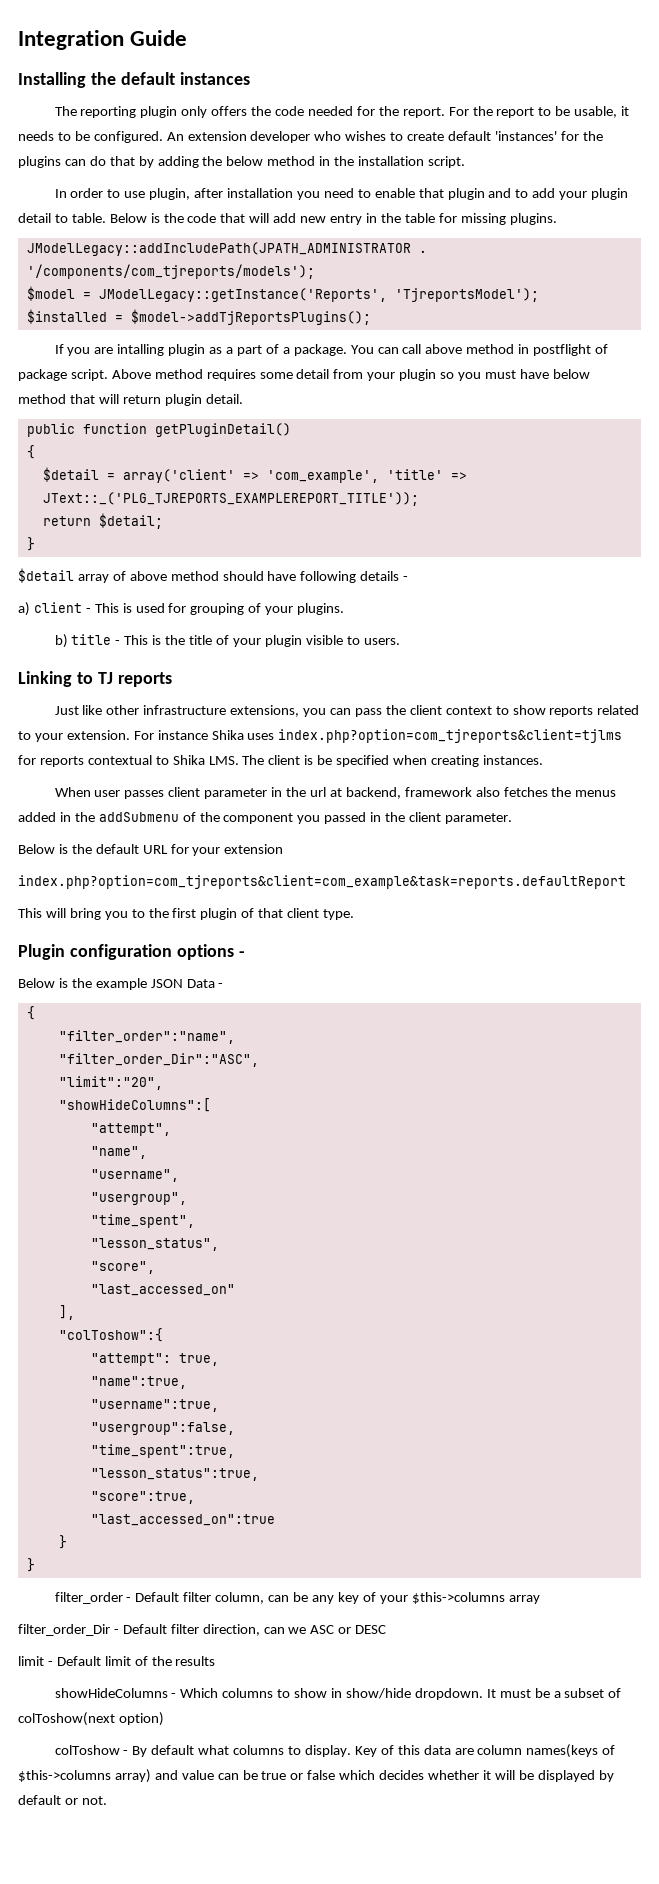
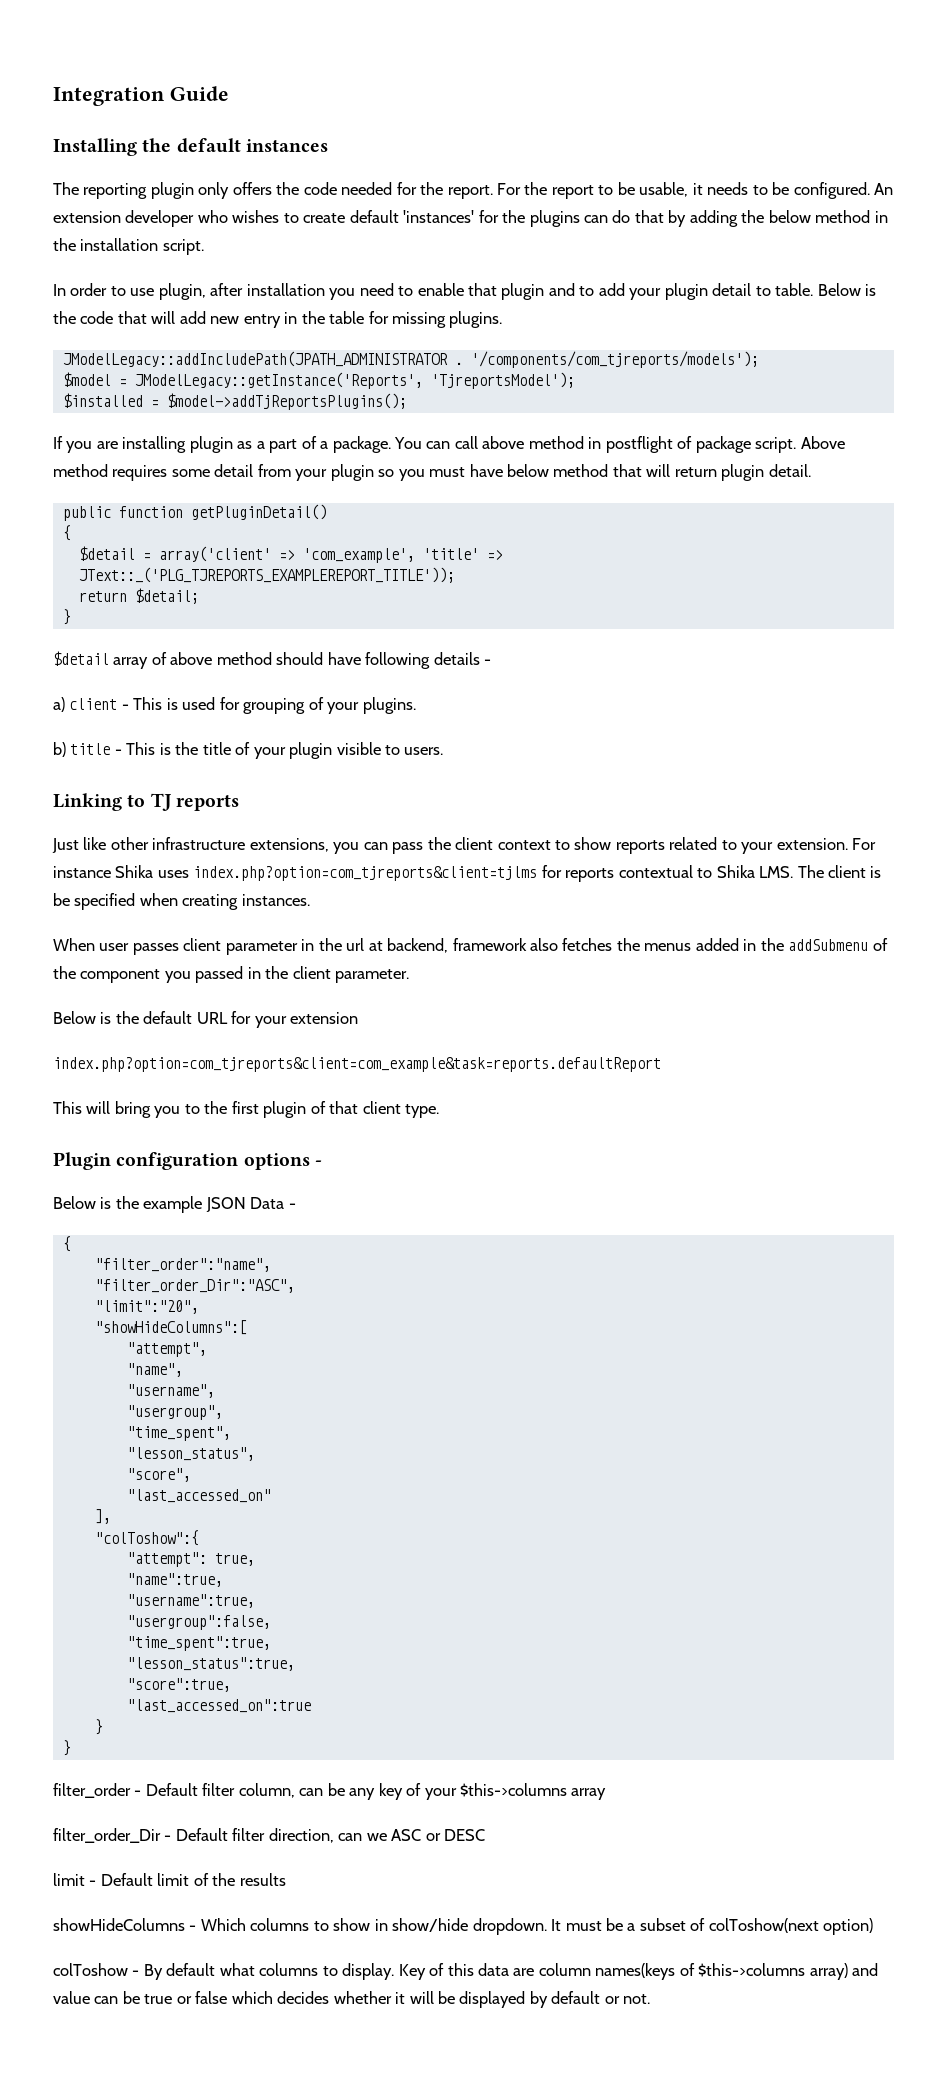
- If you are intalling plugin as a part of a package.
+ If you are installing plugin as a part of a package.

